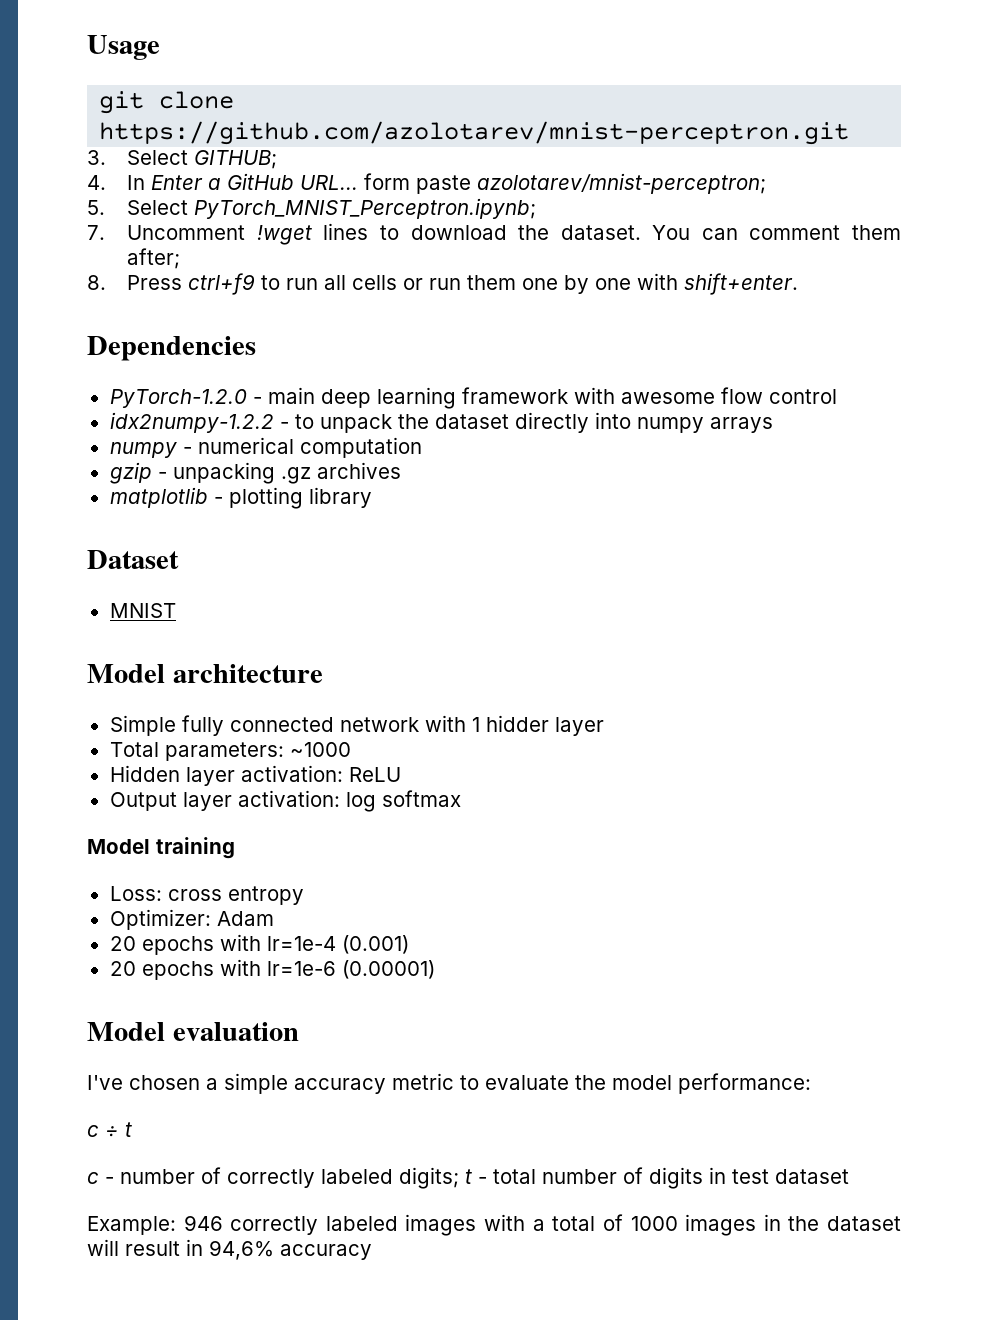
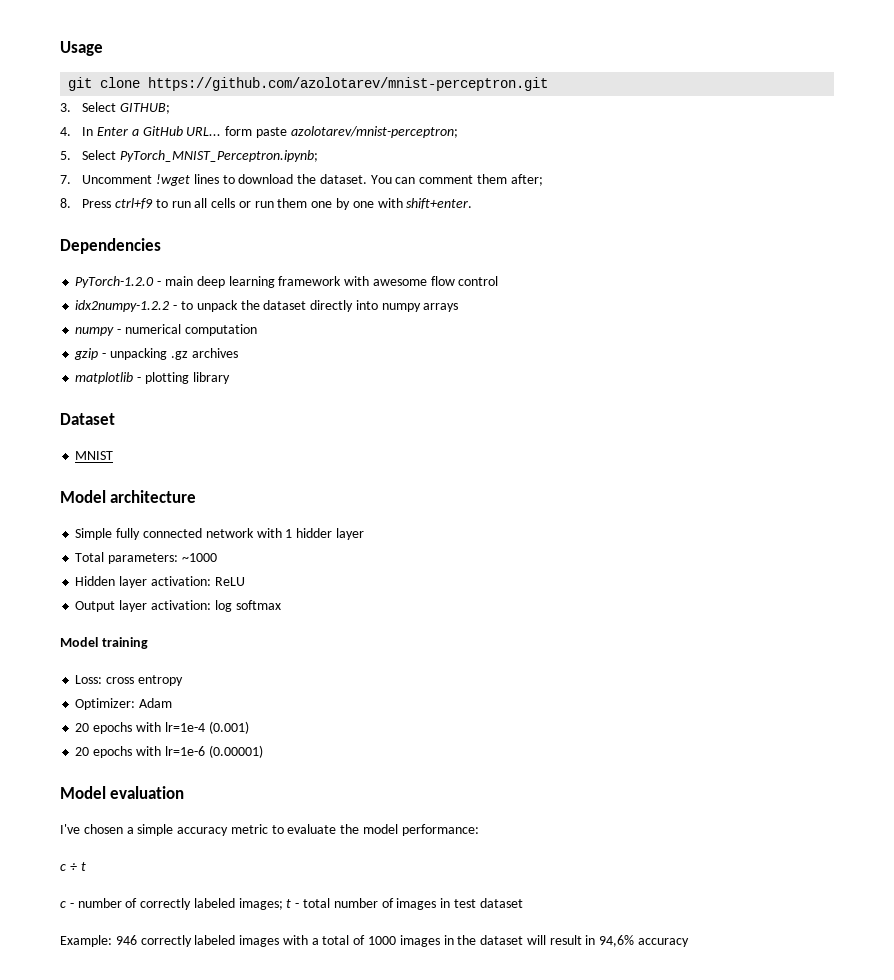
- c - number of correctly labeled digits; t - total number of digits in test dataset
+ c - number of correctly labeled images; t - total number of images in test dataset

